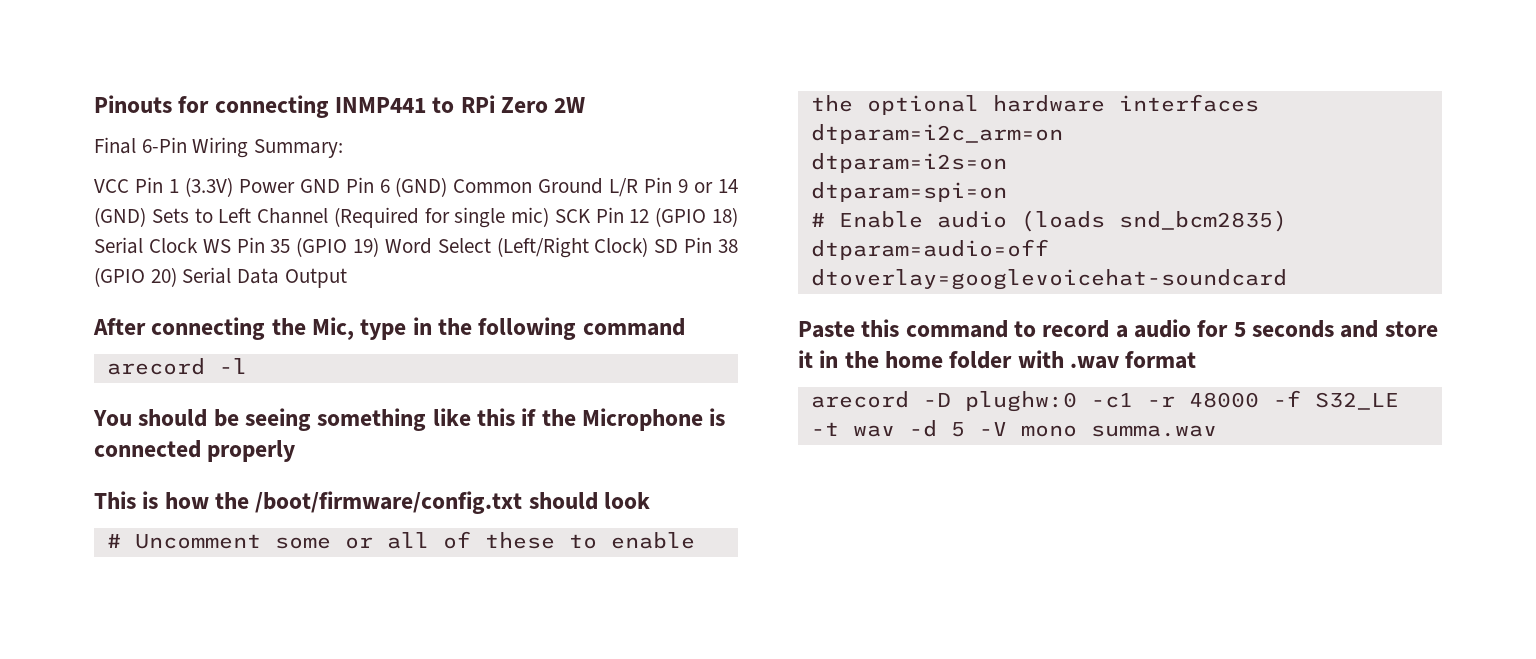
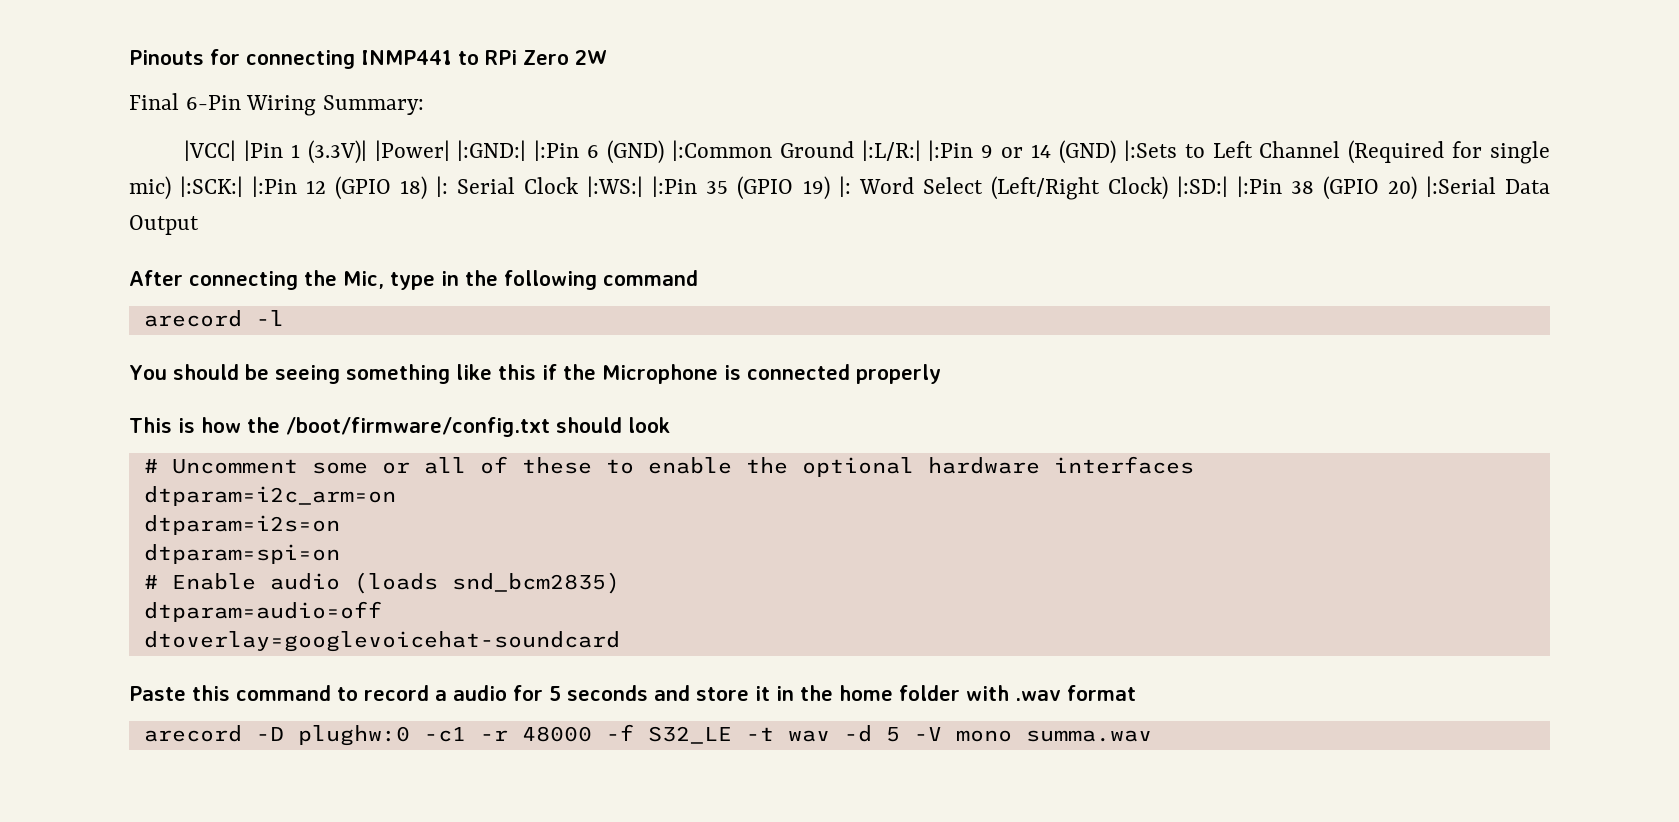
- VCC Pin 1 (3.3V) Power GND Pin 6 (GND) Common Ground L/R Pin 9 or 14 (GND) Sets to Left Channel (Required for single mic) SCK Pin 12 (GPIO 18) Serial Clock WS Pin 35 (GPIO 19) Word Select (Left/Right Clock) SD Pin 38 (GPIO 20) Serial Data Output
+ |VCC| |Pin 1 (3.3V)| |Power| |:GND:| |:Pin 6 (GND) |:Common Ground |:L/R:| |:Pin 9 or 14 (GND) |:Sets to Left Channel (Required for single mic) |:SCK:| |:Pin 12 (GPIO 18) |: Serial Clock |:WS:| |:Pin 35 (GPIO 19) |: Word Select (Left/Right Clock) |:SD:| |:Pin 38 (GPIO 20) |:Serial Data Output

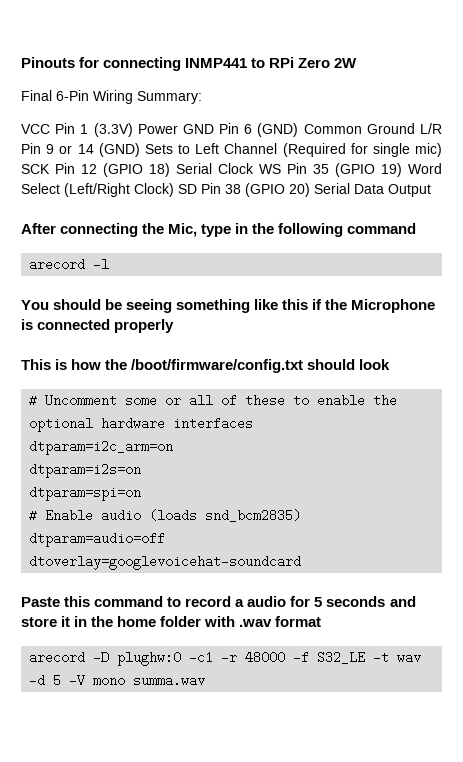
- |VCC| |Pin 1 (3.3V)| |Power| |:GND:| |:Pin 6 (GND) |:Common Ground |:L/R:| |:Pin 9 or 14 (GND) |:Sets to Left Channel (Required for single mic) |:SCK:| |:Pin 12 (GPIO 18) |: Serial Clock |:WS:| |:Pin 35 (GPIO 19) |: Word Select (Left/Right Clock) |:SD:| |:Pin 38 (GPIO 20) |:Serial Data Output
+ VCC Pin 1 (3.3V) Power GND Pin 6 (GND) Common Ground L/R Pin 9 or 14 (GND) Sets to Left Channel (Required for single mic) SCK Pin 12 (GPIO 18) Serial Clock WS Pin 35 (GPIO 19) Word Select (Left/Right Clock) SD Pin 38 (GPIO 20) Serial Data Output

